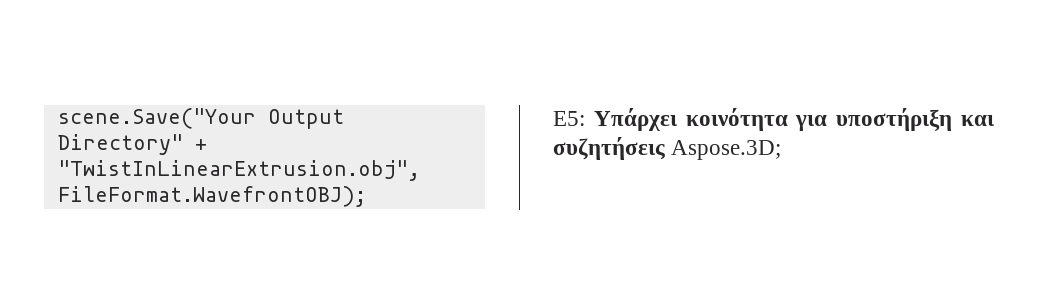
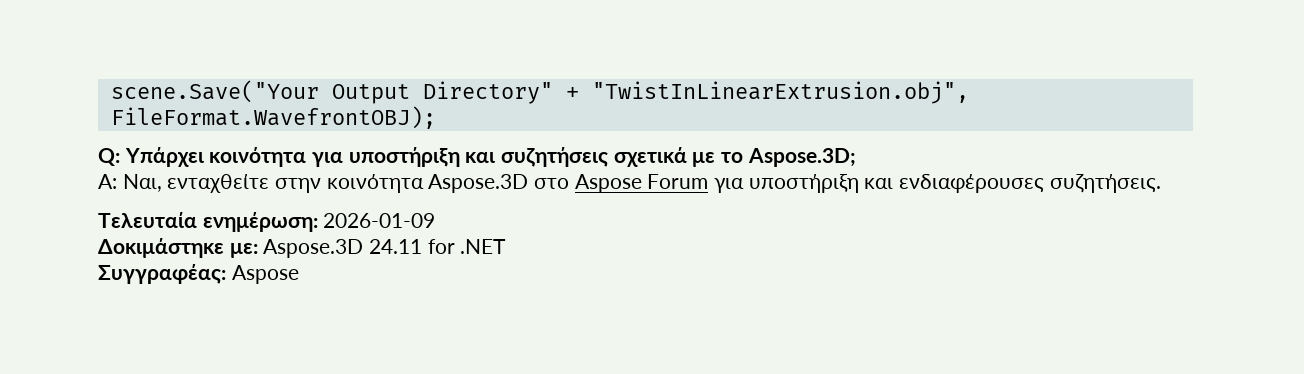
- Ε5: Υπάρχει κοινότητα για υποστήριξη και συζητήσεις Aspose.3D;
+ Q: Υπάρχει κοινότητα για υποστήριξη και συζητήσεις σχετικά με το Aspose.3D;
+ A: Ναι, ενταχθείτε στην κοινότητα Aspose.3D στο Aspose Forum για υποστήριξη και ενδιαφέρουσες συζητήσεις.
+ Τελευταία ενημέρωση: 2026-01-09
+ Δοκιμάστηκε με: Aspose.3D 24.11 for .NET
+ Συγγραφέας: Aspose

